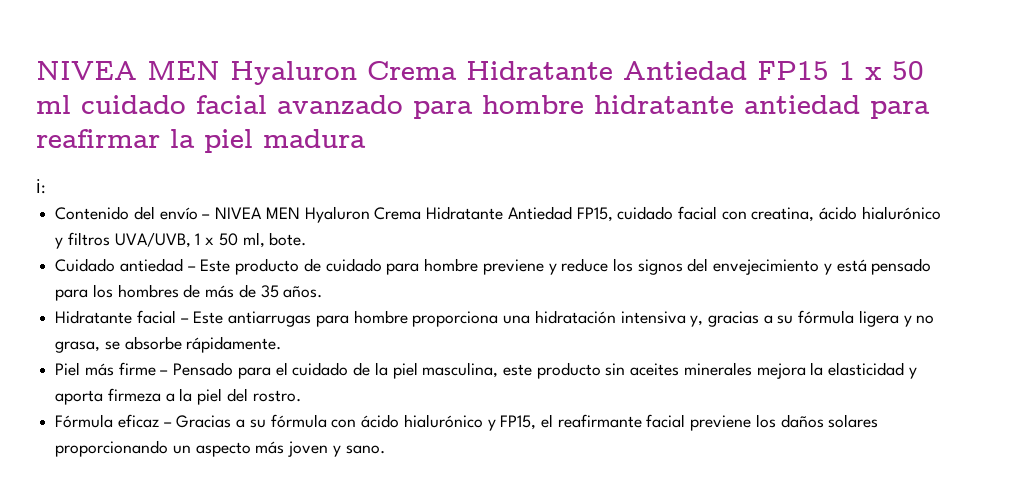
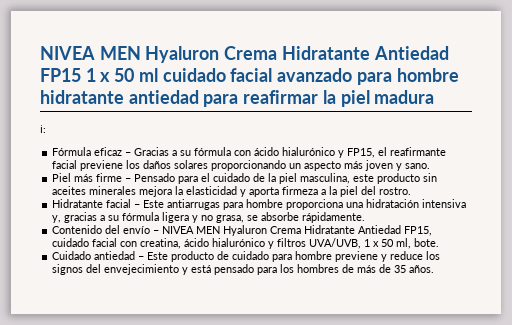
+ Fórmula eficaz – Gracias a su fórmula con ácido hialurónico y FP15, el reafirmante facial previene los daños solares proporcionando un aspecto más joven y sano.
+ Piel más firme – Pensado para el cuidado de la piel masculina, este producto sin aceites minerales mejora la elasticidad y aporta firmeza a la piel del rostro.
+ Hidratante facial – Este antiarrugas para hombre proporciona una hidratación intensiva y, gracias a su fórmula ligera y no grasa, se absorbe rápidamente.
- Hidratante facial – Este antiarrugas para hombre proporciona una hidratación intensiva y, gracias a su fórmula ligera y no grasa, se absorbe rápidamente.
- Piel más firme – Pensado para el cuidado de la piel masculina, este producto sin aceites minerales mejora la elasticidad y aporta firmeza a la piel del rostro.
- Fórmula eficaz – Gracias a su fórmula con ácido hialurónico y FP15, el reafirmante facial previene los daños solares proporcionando un aspecto más joven y sano.

